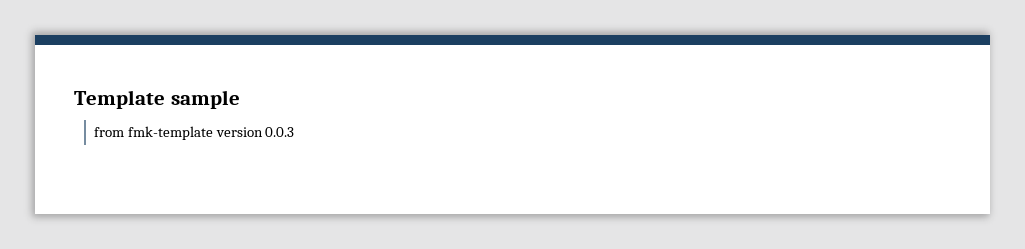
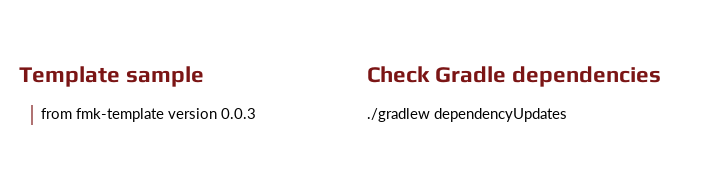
+ Check Gradle dependencies
+ ./gradlew dependencyUpdates

